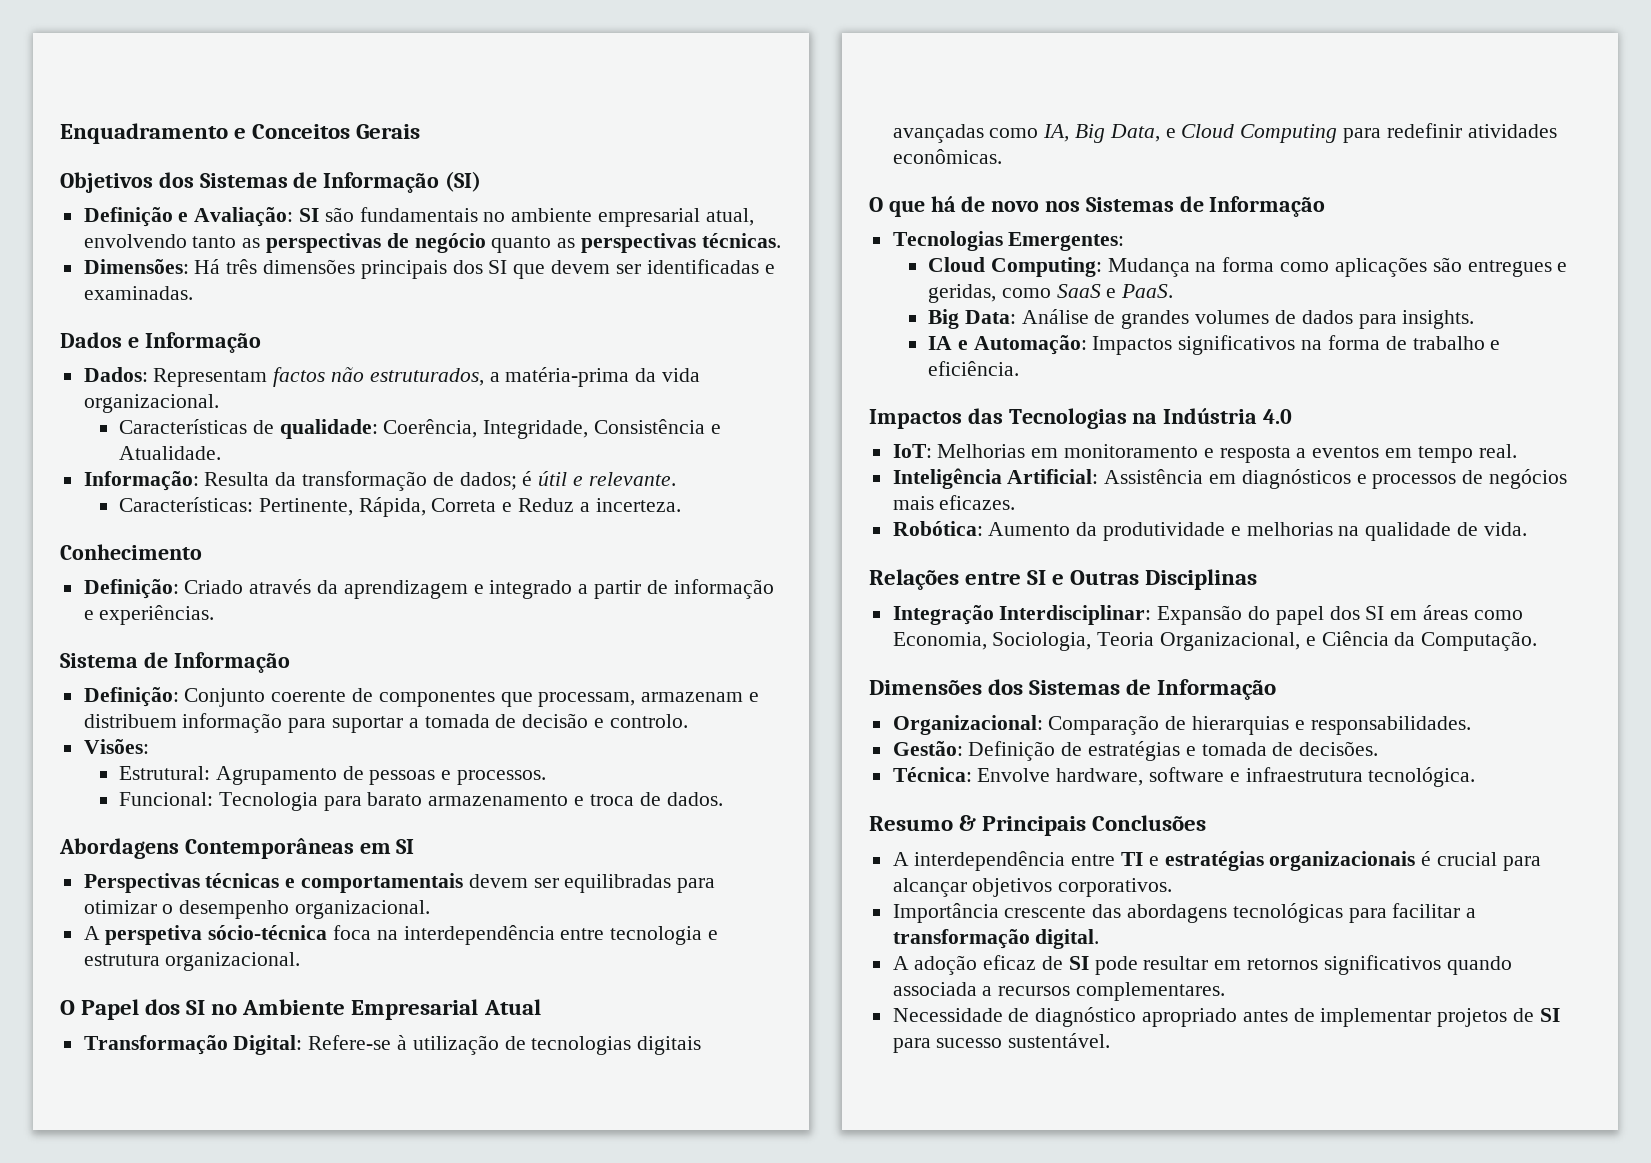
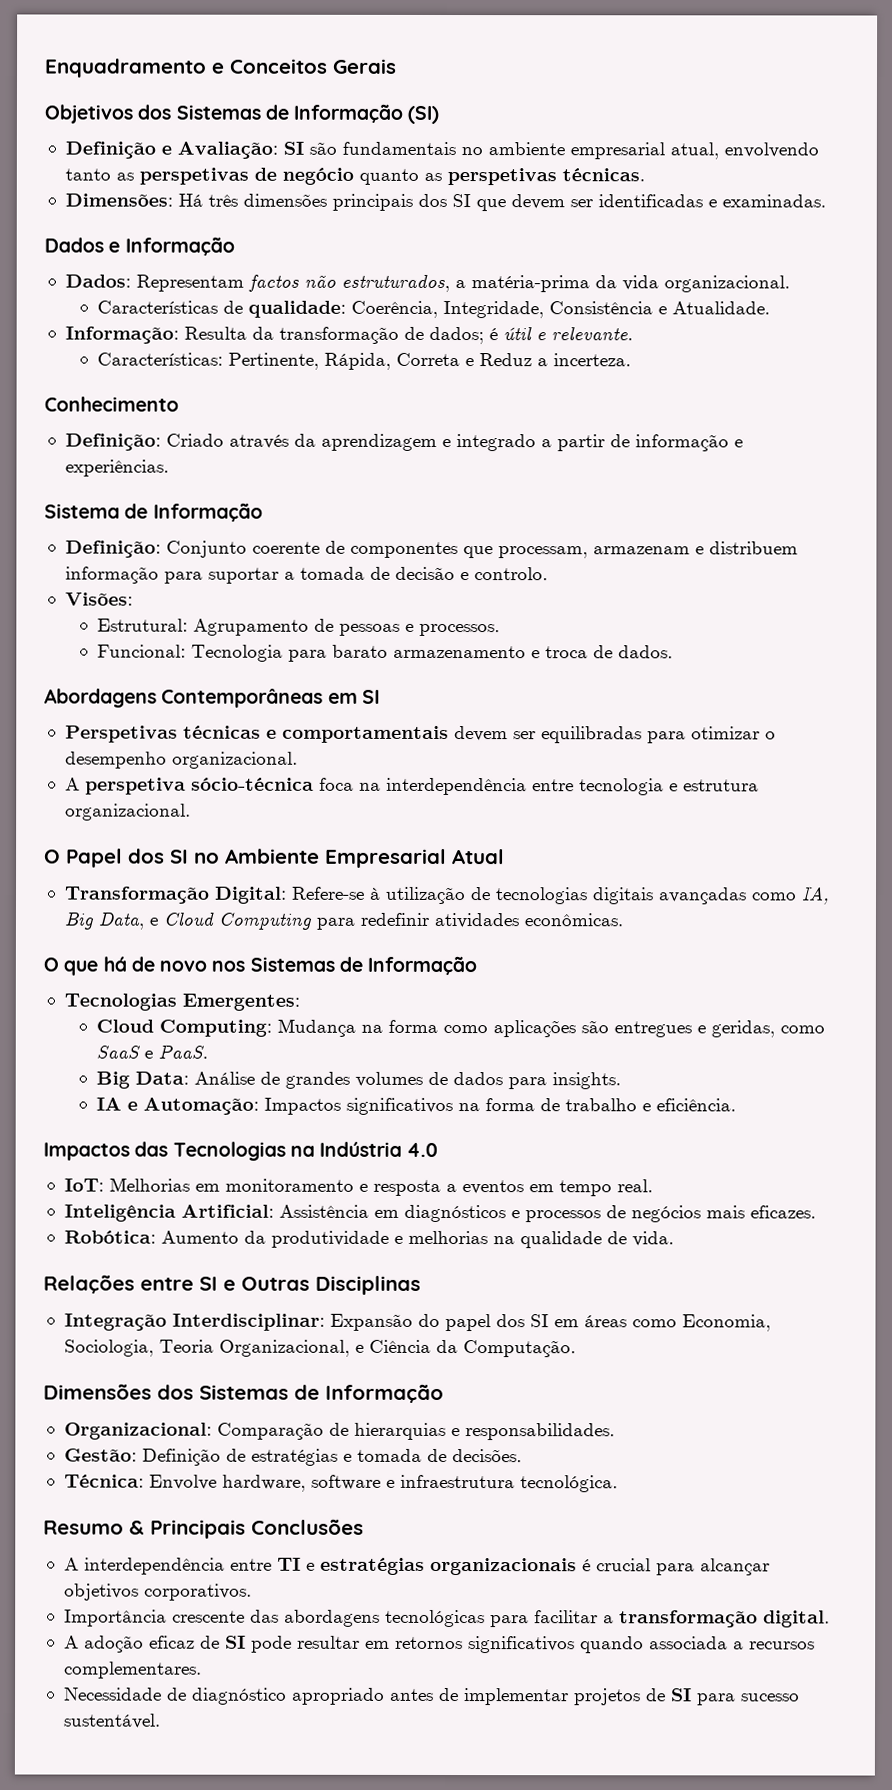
- Definição e Avaliação: SI são fundamentais no ambiente empresarial atual, envolvendo tanto as perspectivas de negócio quanto as perspectivas técnicas.
+ Definição e Avaliação: SI são fundamentais no ambiente empresarial atual, envolvendo tanto as perspetivas de negócio quanto as perspetivas técnicas.
- Perspectivas técnicas e comportamentais devem ser equilibradas para otimizar o desempenho organizacional.
+ Perspetivas técnicas e comportamentais devem ser equilibradas para otimizar o desempenho organizacional.

